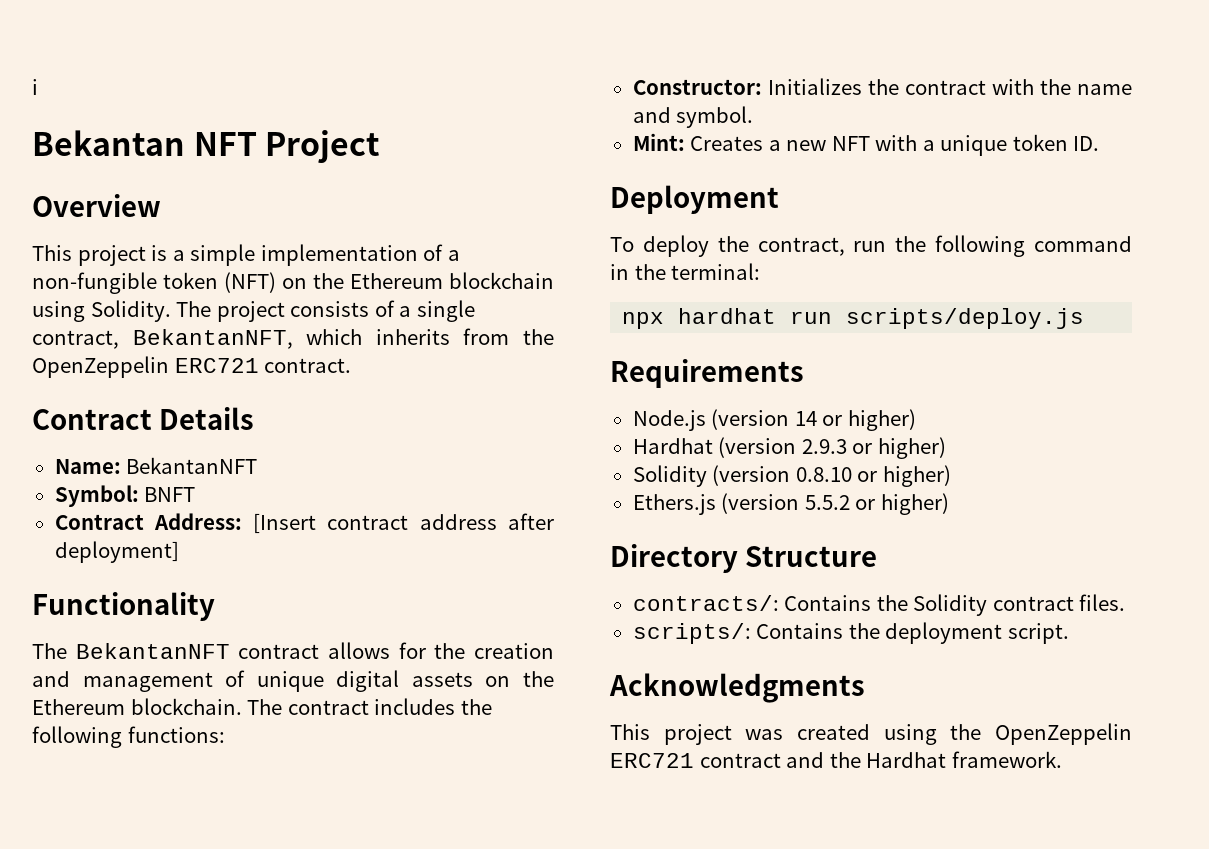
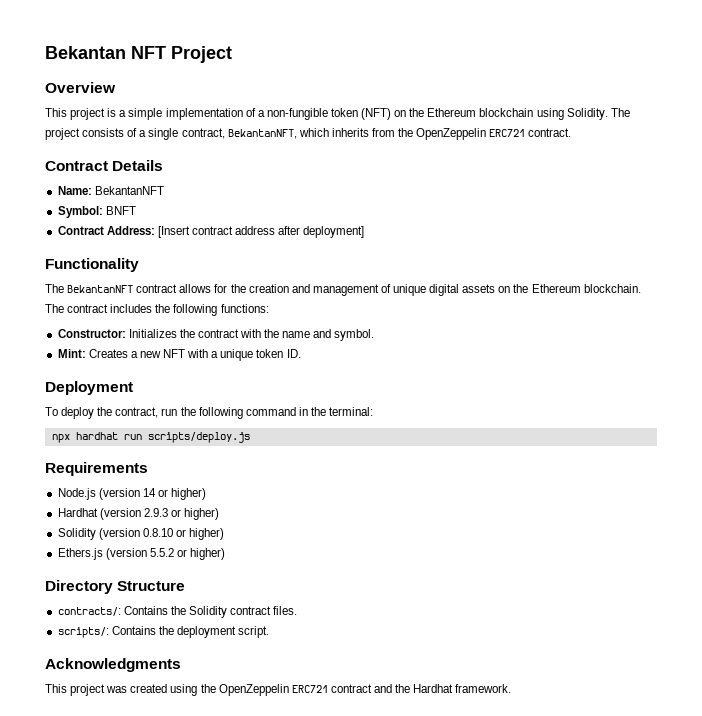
- i

